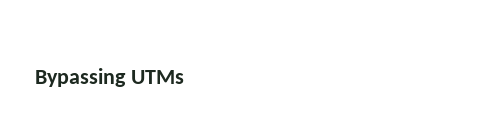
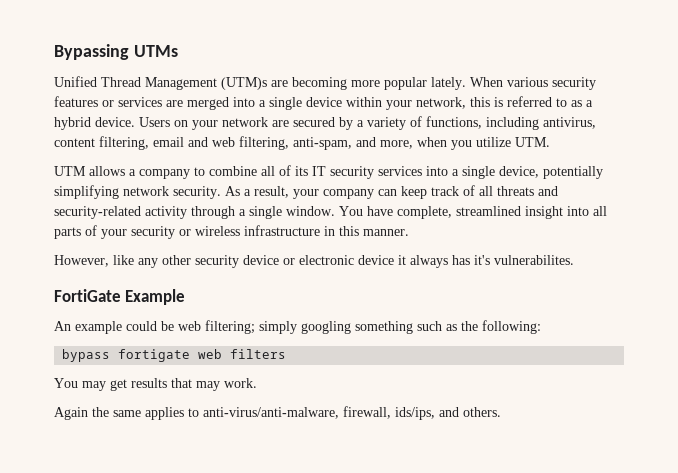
+ Unified Thread Management (UTM)s are becoming more popular lately. When various security features or services are merged into a single device within your network, this is referred to as a hybrid device. Users on your network are secured by a variety of functions, including antivirus, content filtering, email and web filtering, anti-spam, and more, when you utilize UTM.
+ UTM allows a company to combine all of its IT security services into a single device, potentially simplifying network security. As a result, your company can keep track of all threats and security-related activity through a single window. You have complete, streamlined insight into all parts of your security or wireless infrastructure in this manner.
+ However, like any other security device or electronic device it always has it's vulnerabilites.
+ FortiGate Example
+ An example could be web filtering; simply googling something such as the following:
+ bypass fortigate web filters
+ You may get results that may work.
+ Again the same applies to anti-virus/anti-malware, firewall, ids/ips, and others.

